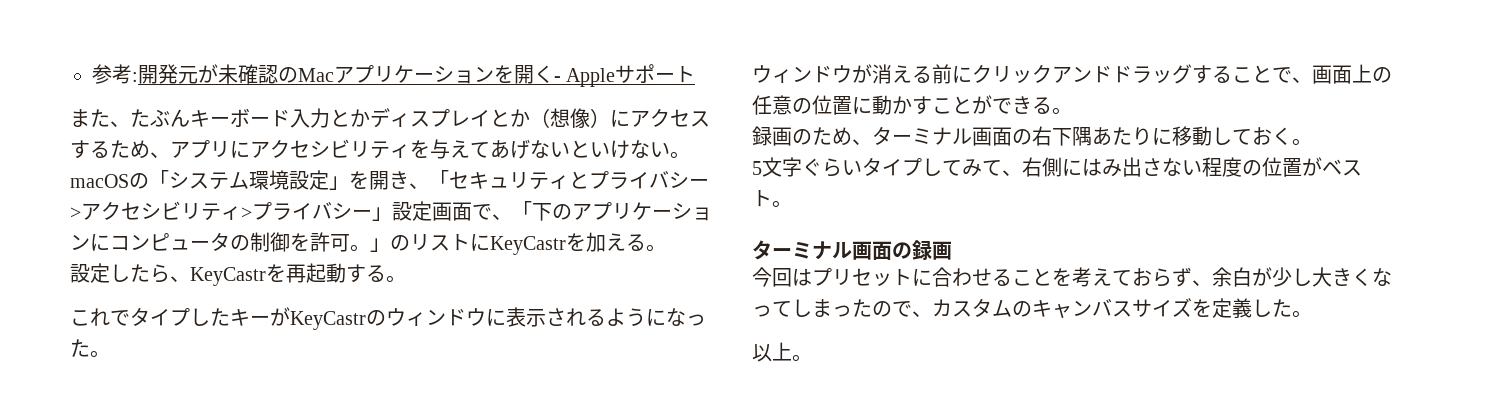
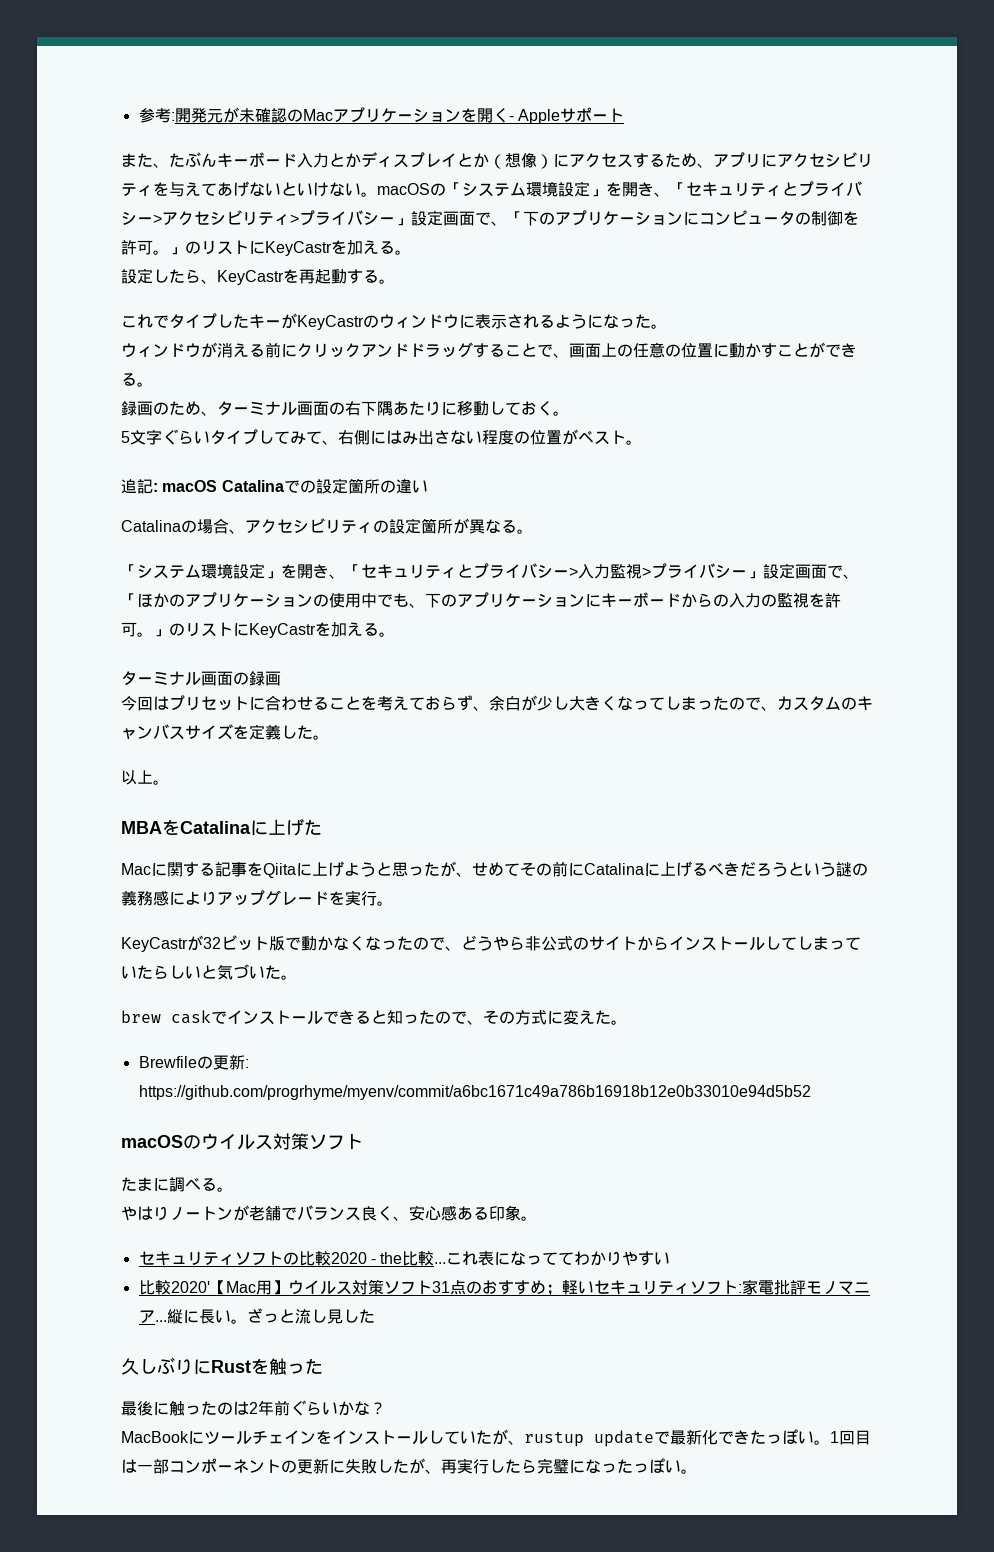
+ 追記: macOS Catalinaでの設定箇所の違い
+ Catalinaの場合、アクセシビリティの設定箇所が異なる。
+ 「システム環境設定」を開き、「セキュリティとプライバシー>入力監視>プライバシー」設定画面で、「ほかのアプリケーションの使用中でも、下のアプリケーションにキーボードからの入力の監視を許可。」のリストにKeyCastrを加える。
+ MBAをCatalinaに上げた
+ Macに関する記事をQiitaに上げようと思ったが、せめてその前にCatalinaに上げるべきだろうという謎の義務感によりアップグレードを実行。
+ KeyCastrが32ビット版で動かなくなったので、どうやら非公式のサイトからインストールしてしまっていたらしいと気づいた。
+ brew caskでインストールできると知ったので、その方式に変えた。
+ Brewfileの更新: https://github.com/progrhyme/myenv/commit/a6bc1671c49a786b16918b12e0b33010e94d5b52
+ macOSのウイルス対策ソフト
+ たまに調べる。
+ やはりノートンが老舗でバランス良く、安心感ある印象。
+ セキュリティソフトの比較2020 - the比較...これ表になっててわかりやすい
+ 比較2020'【Mac用】ウイルス対策ソフト31点のおすすめ；軽いセキュリティソフト:家電批評モノマニア...縦に長い。ざっと流し見した
+ 久しぶりにRustを触った
+ 最後に触ったのは2年前ぐらいかな？
+ MacBookにツールチェインをインストールしていたが、rustup updateで最新化できたっぽい。1回目は一部コンポーネントの更新に失敗したが、再実行したら完璧になったっぽい。

